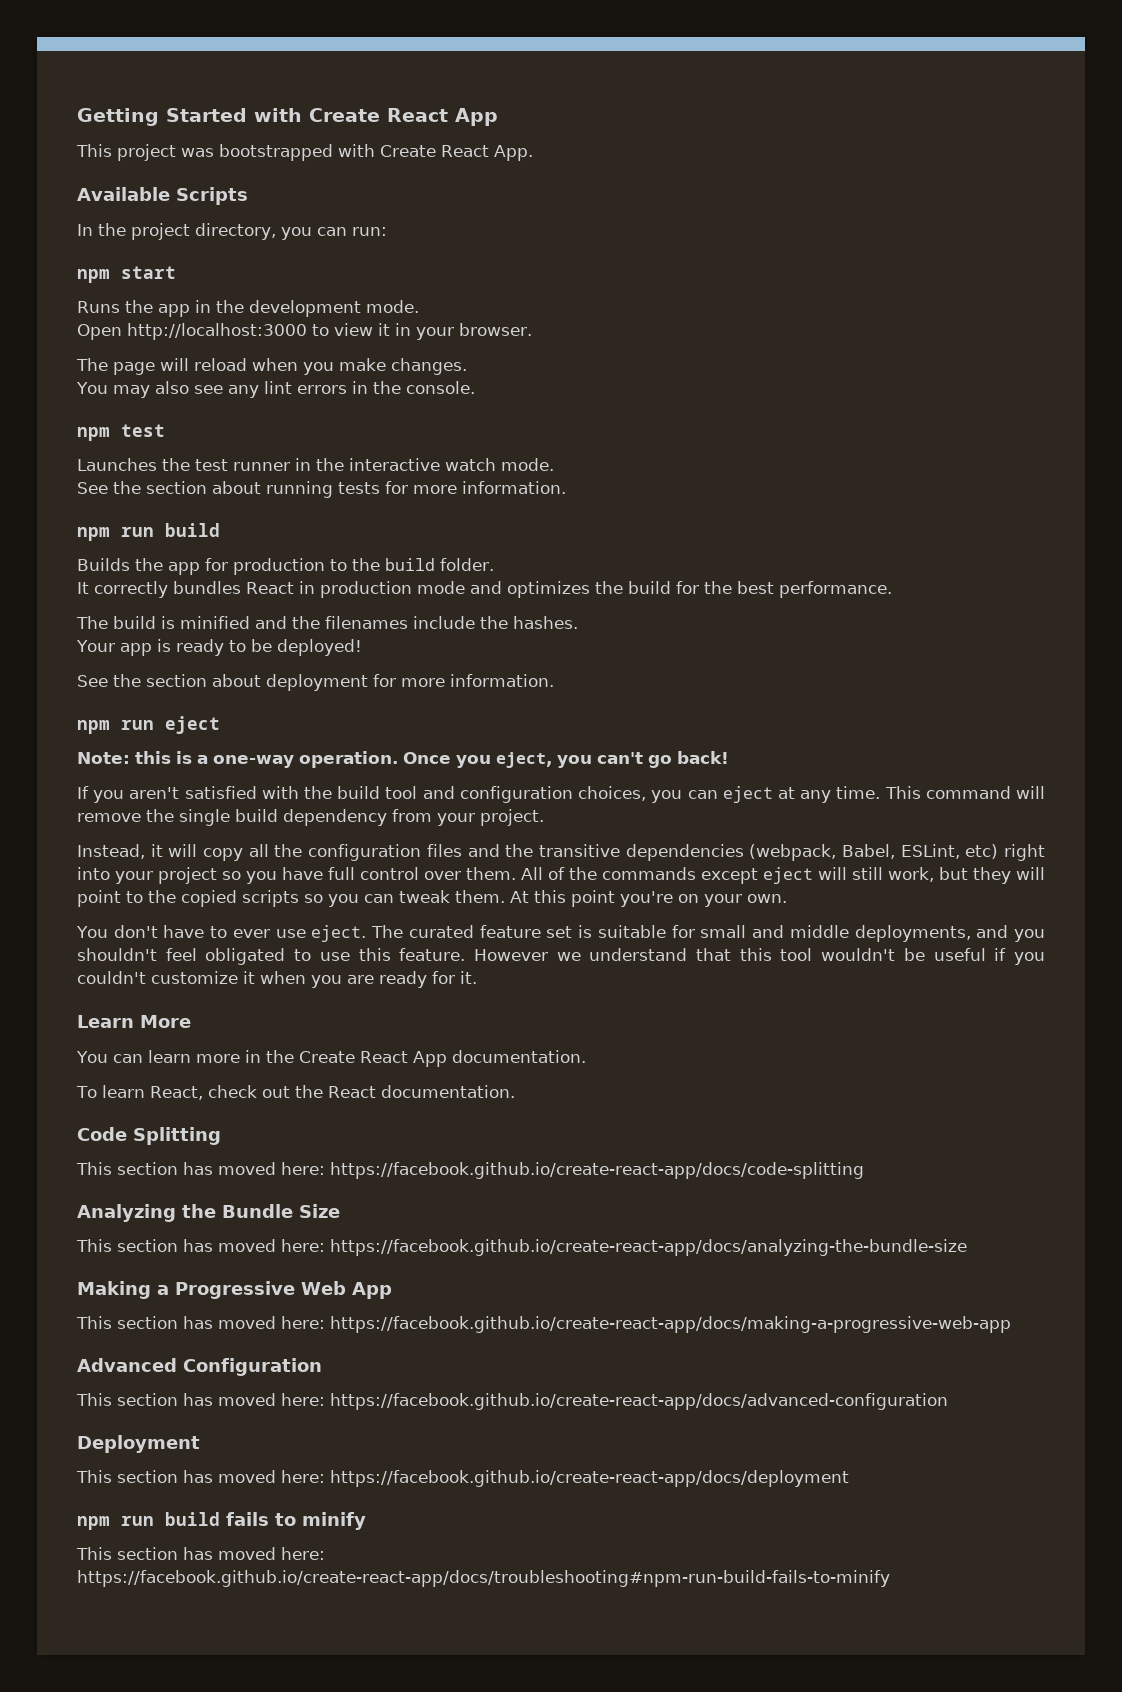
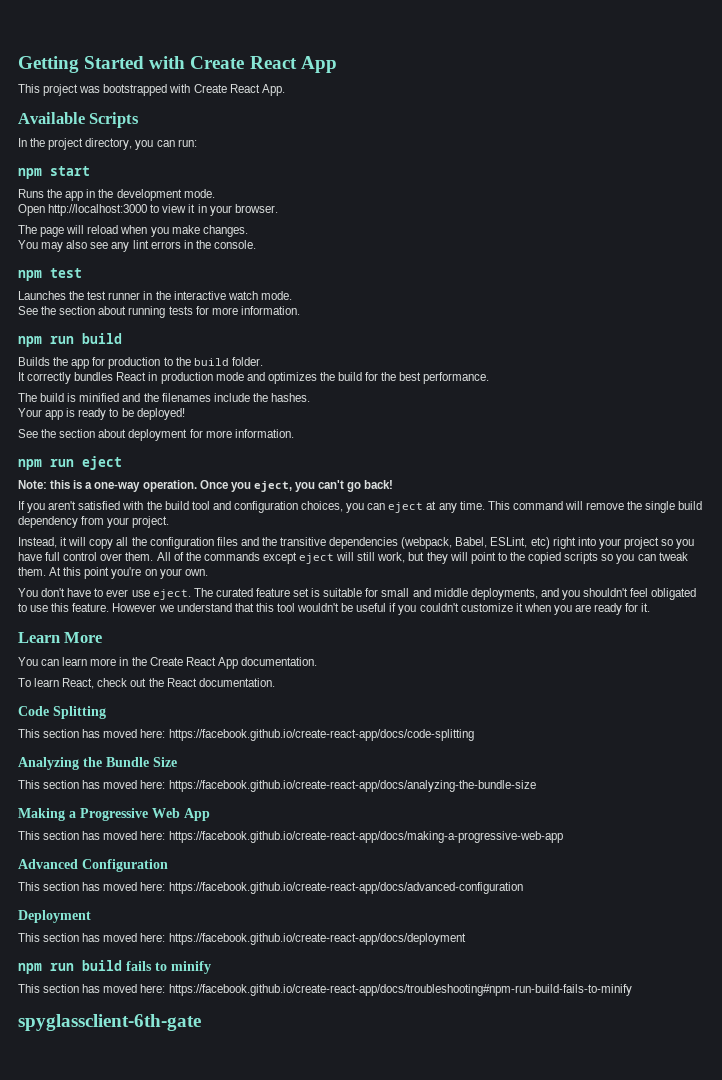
+ spyglassclient-6th-gate

